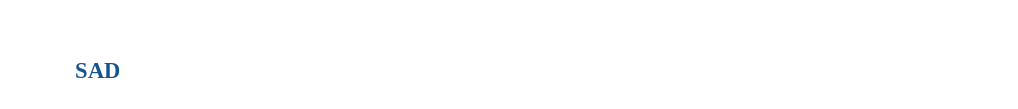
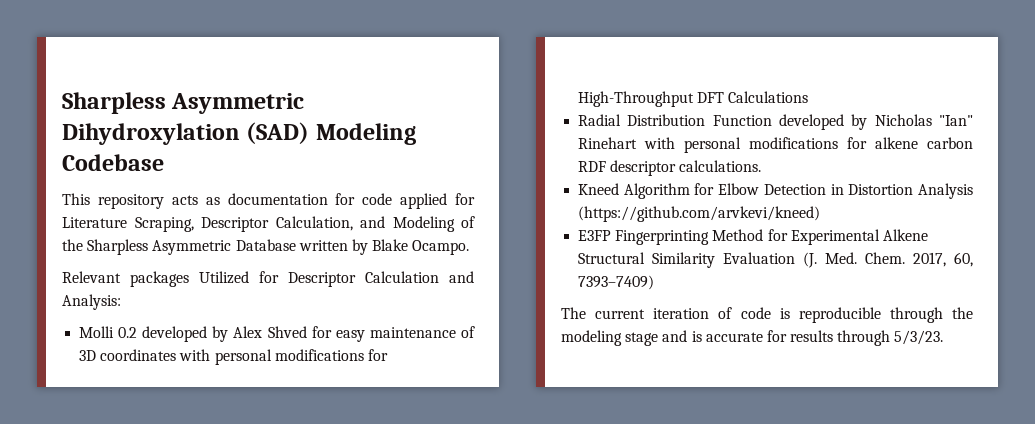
- SAD
+ Sharpless Asymmetric Dihydroxylation (SAD) Modeling Codebase
+ This repository acts as documentation for code applied for Literature Scraping, Descriptor Calculation, and Modeling of the Sharpless Asymmetric Database written by Blake Ocampo.
+ Relevant packages Utilized for Descriptor Calculation and Analysis:
+ Molli 0.2 developed by Alex Shved for easy maintenance of 3D coordinates with personal modifications for High-Throughput DFT Calculations
+ Radial Distribution Function developed by Nicholas "Ian" Rinehart with personal modifications for alkene carbon RDF descriptor calculations.
+ Kneed Algorithm for Elbow Detection in Distortion Analysis (https://github.com/arvkevi/kneed)
+ E3FP Fingerprinting Method for Experimental Alkene Structural Similarity Evaluation (J. Med. Chem. 2017, 60, 7393–7409)
+ The current iteration of code is reproducible through the modeling stage and is accurate for results through 5/3/23.

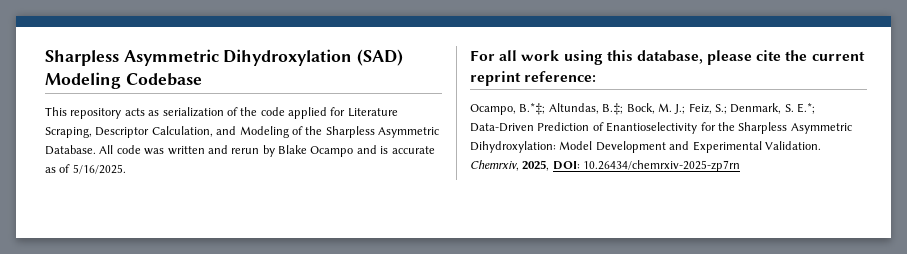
- This repository acts as documentation for code applied for Literature Scraping, Descriptor Calculation, and Modeling of the Sharpless Asymmetric Database written by Blake Ocampo.
- Relevant packages Utilized for Descriptor Calculation and Analysis:
- Molli 0.2 developed by Alex Shved for easy maintenance of 3D coordinates with personal modifications for High-Throughput DFT Calculations
- Radial Distribution Function developed by Nicholas "Ian" Rinehart with personal modifications for alkene carbon RDF descriptor calculations.
- Kneed Algorithm for Elbow Detection in Distortion Analysis (https://github.com/arvkevi/kneed)
- E3FP Fingerprinting Method for Experimental Alkene Structural Similarity Evaluation (J. Med. Chem. 2017, 60, 7393–7409)
- The current iteration of code is reproducible through the modeling stage and is accurate for results through 5/3/23.
+ This repository acts as serialization of the code applied for Literature Scraping, Descriptor Calculation, and Modeling of the Sharpless Asymmetric Database. All code was written and rerun by Blake Ocampo and is accurate as of 5/16/2025.
+ For all work using this database, please cite the current reprint reference:
+ Ocampo, B.*‡; Altundas, B.‡; Bock, M. J.; Feiz, S.; Denmark, S. E.*; Data-Driven Prediction of Enantioselectivity for the Sharpless Asymmetric Dihydroxylation: Model Development and Experimental Validation. Chemrxiv, 2025, DOI: 10.26434/chemrxiv-2025-zp7rn

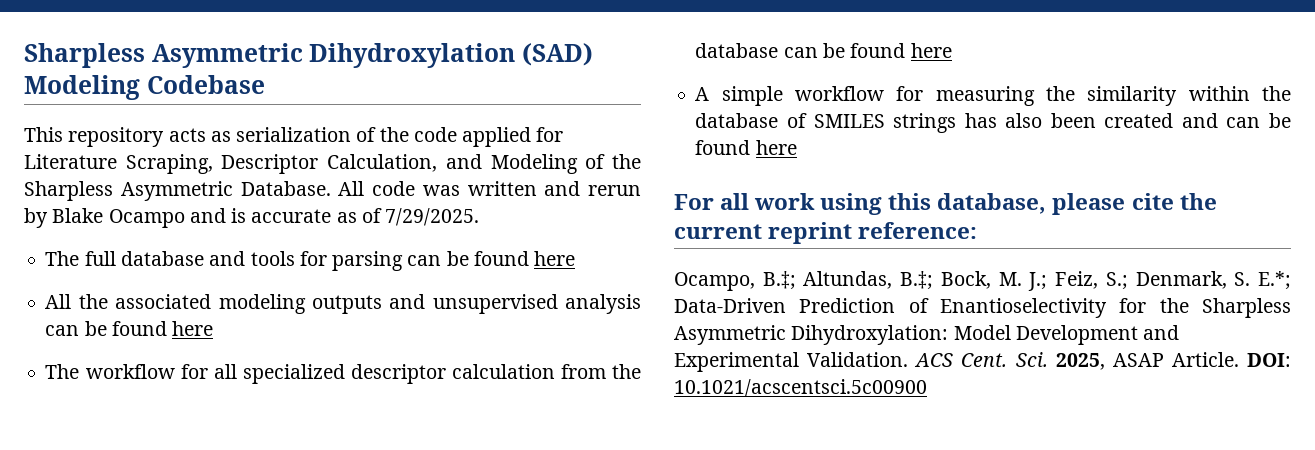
- All code was written and rerun by Blake Ocampo and is accurate as of 5/16/2025.
+ All code was written and rerun by Blake Ocampo and is accurate as of 7/29/2025.
+ The full database and tools for parsing can be found here
+ All the associated modeling outputs and unsupervised analysis can be found here
+ The workflow for all specialized descriptor calculation from the database can be found here
+ A simple workflow for measuring the similarity within the database of SMILES strings has also been created and can be found here
- Ocampo, B.*‡; Altundas, B.‡; Bock, M. J.; Feiz, S.; Denmark, S. E.*; Data-Driven Prediction of Enantioselectivity for the Sharpless Asymmetric Dihydroxylation: Model Development and Experimental Validation.
+ Ocampo, B.‡; Altundas, B.‡; Bock, M. J.; Feiz, S.; Denmark, S. E.*; Data-Driven Prediction of Enantioselectivity for the Sharpless Asymmetric Dihydroxylation: Model Development and Experimental Validation.
- Chemrxiv, 2025, DOI: 10.26434/chemrxiv-2025-zp7rn
+ ACS Cent. Sci. 2025, ASAP Article. DOI: 10.1021/acscentsci.5c00900

